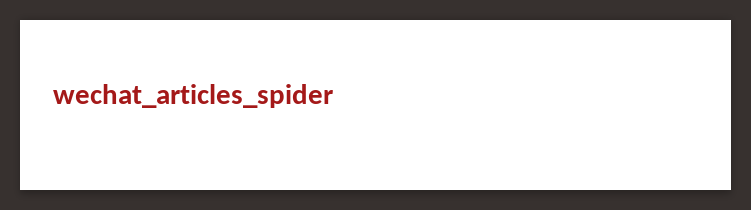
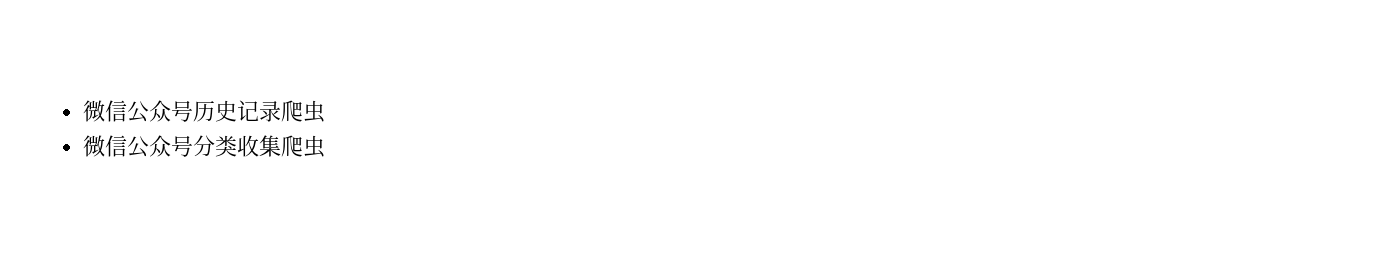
- wechat_articles_spider
+ 微信公众号历史记录爬虫
+ 微信公众号分类收集爬虫

